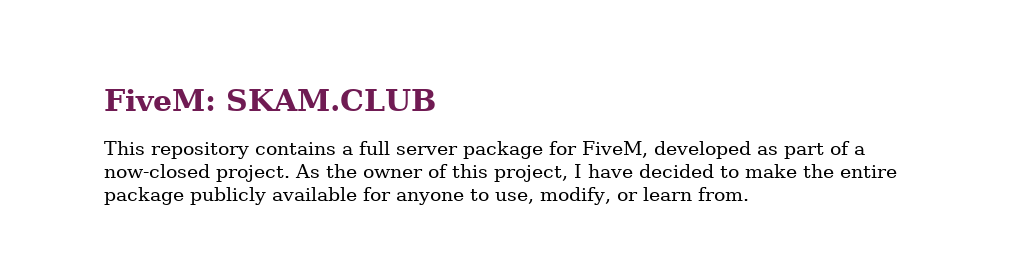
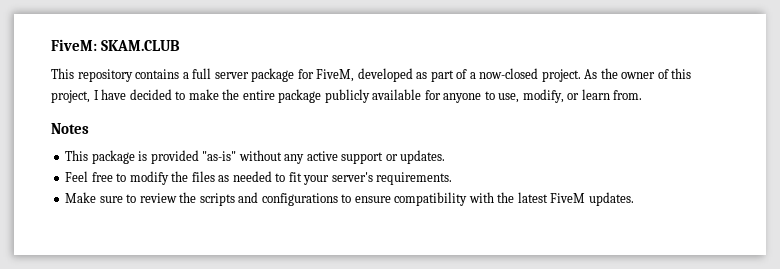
+ Notes
+ This package is provided "as-is" without any active support or updates.
+ Feel free to modify the files as needed to fit your server's requirements.
+ Make sure to review the scripts and configurations to ensure compatibility with the latest FiveM updates.

